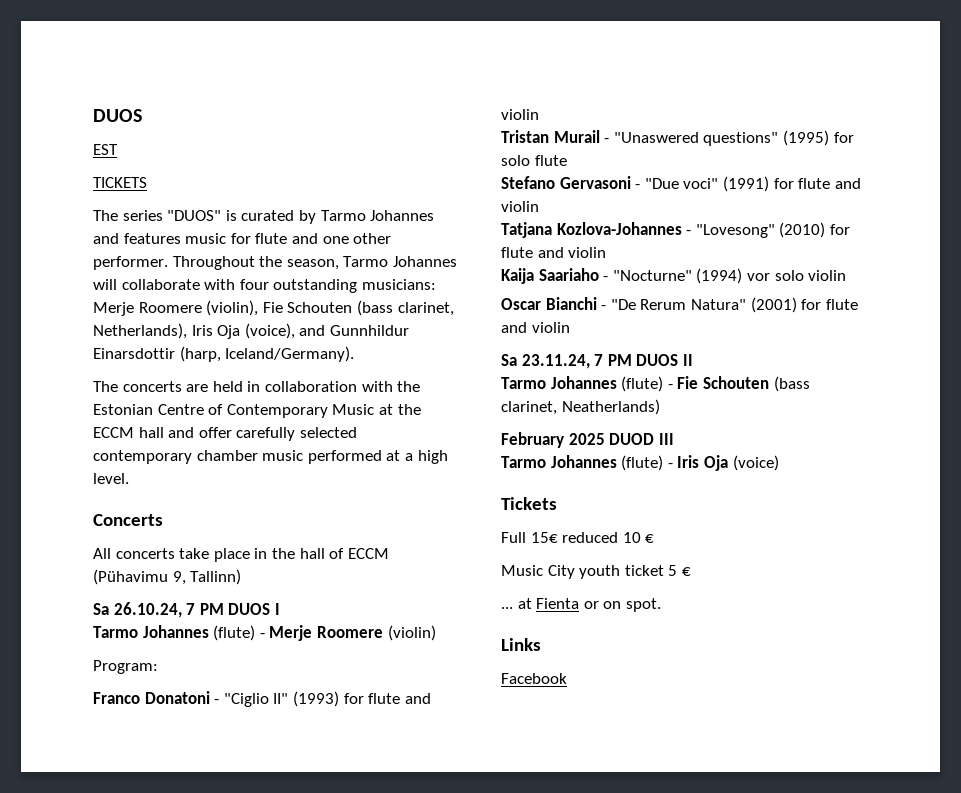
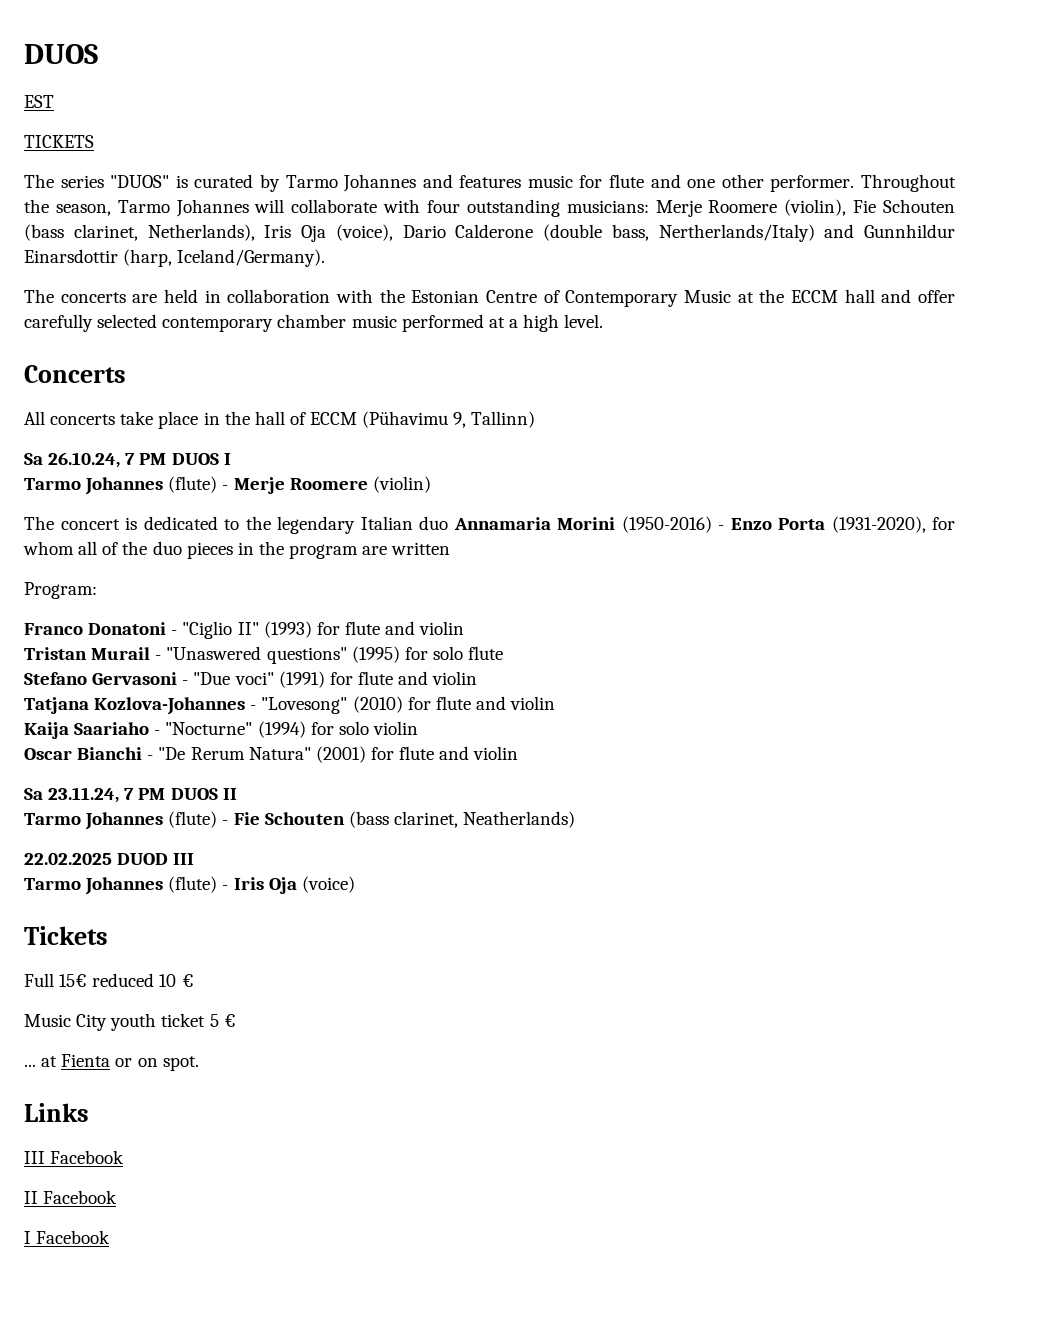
- Throughout the season, Tarmo Johannes will collaborate with four outstanding musicians: Merje Roomere (violin), Fie Schouten (bass clarinet, Netherlands), Iris Oja (voice), and Gunnhildur Einarsdottir (harp, Iceland/Germany).
+ Throughout the season, Tarmo Johannes will collaborate with four outstanding musicians: Merje Roomere (violin), Fie Schouten (bass clarinet, Netherlands), Iris Oja (voice), Dario Calderone (double bass, Nertherlands/Italy) and Gunnhildur Einarsdottir (harp, Iceland/Germany).
+ The concert is dedicated to the legendary Italian duo Annamaria Morini (1950-2016) - Enzo Porta (1931-2020), for whom all of the duo pieces in the program are written
- Kaija Saariaho - "Nocturne" (1994) vor solo violin
+ Kaija Saariaho - "Nocturne" (1994) for solo violin
- February 2025 DUOD III
+ 22.02.2025 DUOD III
- Facebook
+ III Facebook
+ II Facebook
+ I Facebook

